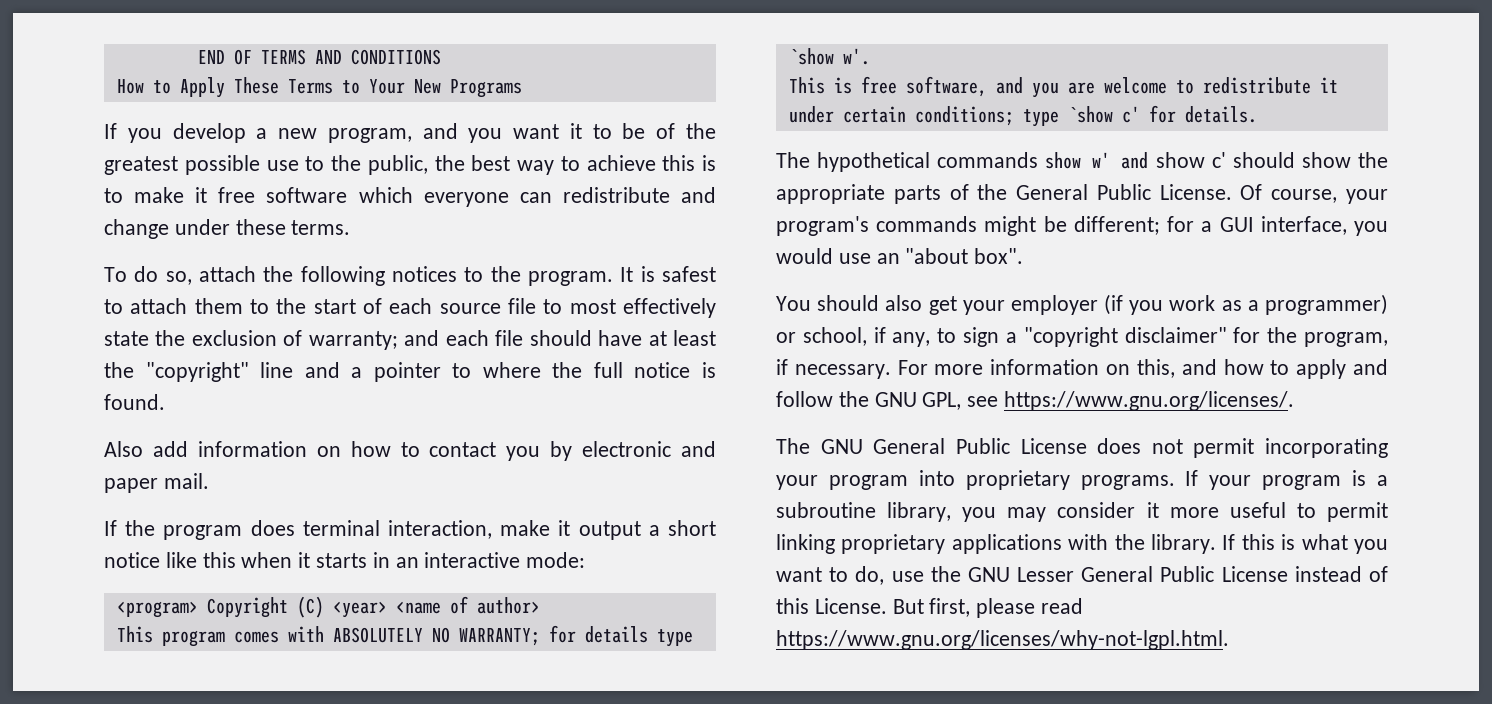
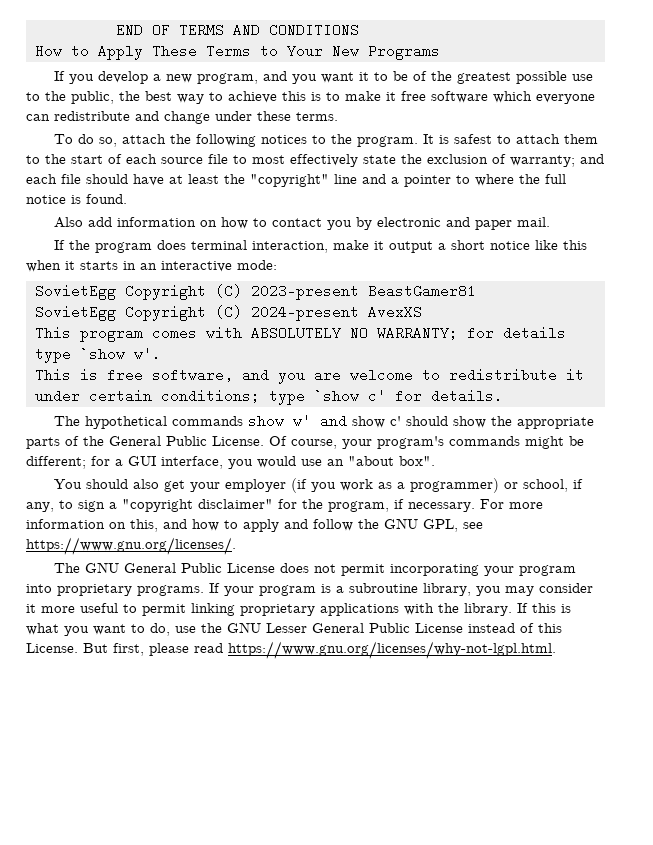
- <program> Copyright (C) <year> <name of author>
+ SovietEgg Copyright (C) 2023-present BeastGamer81
+ SovietEgg Copyright (C) 2024-present AvexXS

